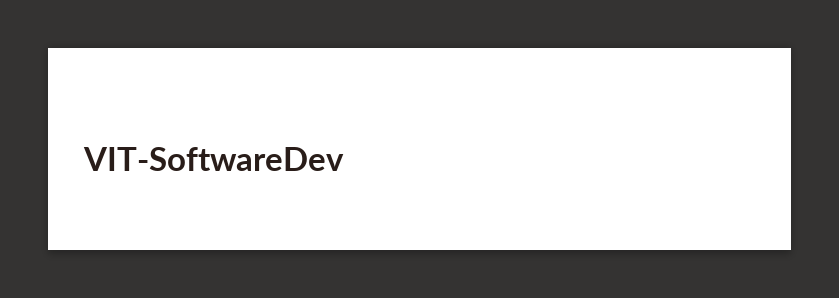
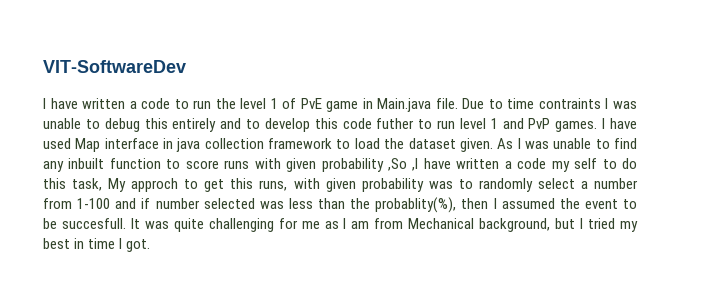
+ I have written a code to run the level 1 of PvE game in Main.java file. Due to time contraints I was unable to debug this entirely and to develop this code futher to run level 1 and PvP games. I have used Map interface in java collection framework to load the dataset given. As I was unable to find any inbuilt function to score runs with given probability ,So ,I have written a code my self to do this task, My approch to get this runs, with given probability was to randomly select a number from 1-100 and if number selected was less than the probablity(%), then I assumed the event to be succesfull. It was quite challenging for me as I am from Mechanical background, but I tried my best in time I got.

